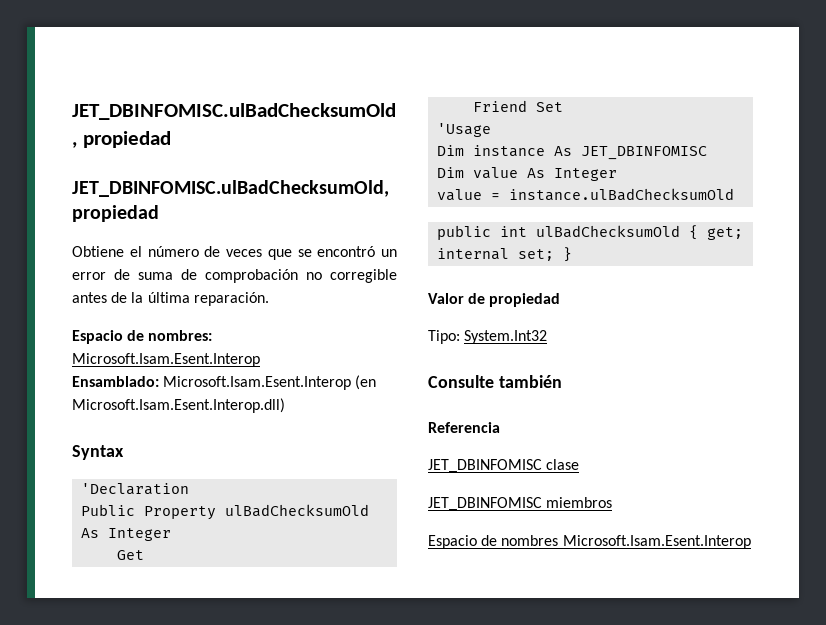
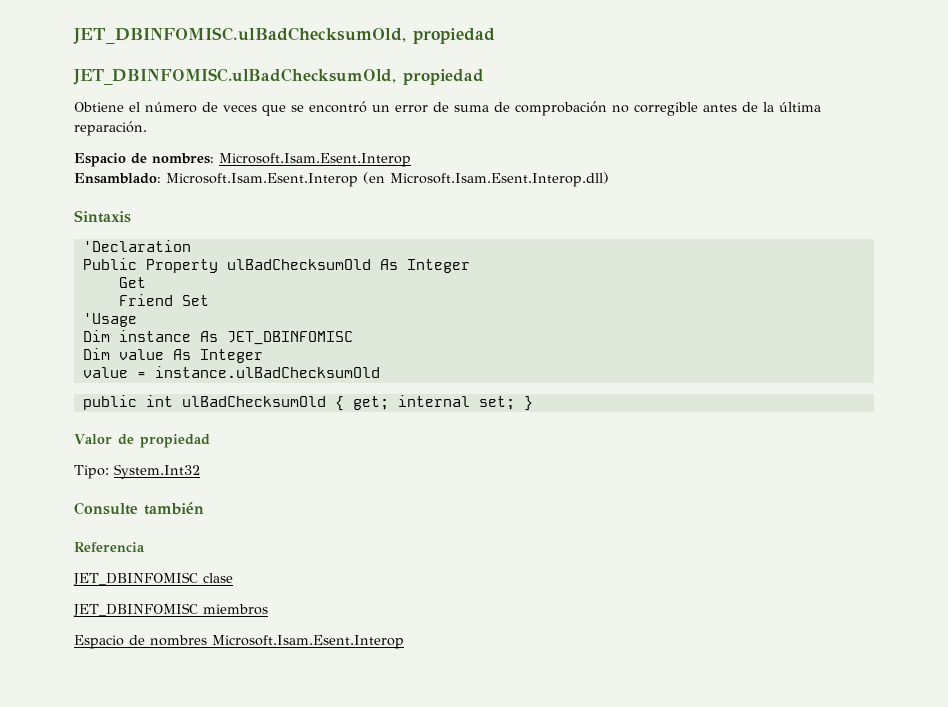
- Syntax
+ Sintaxis

